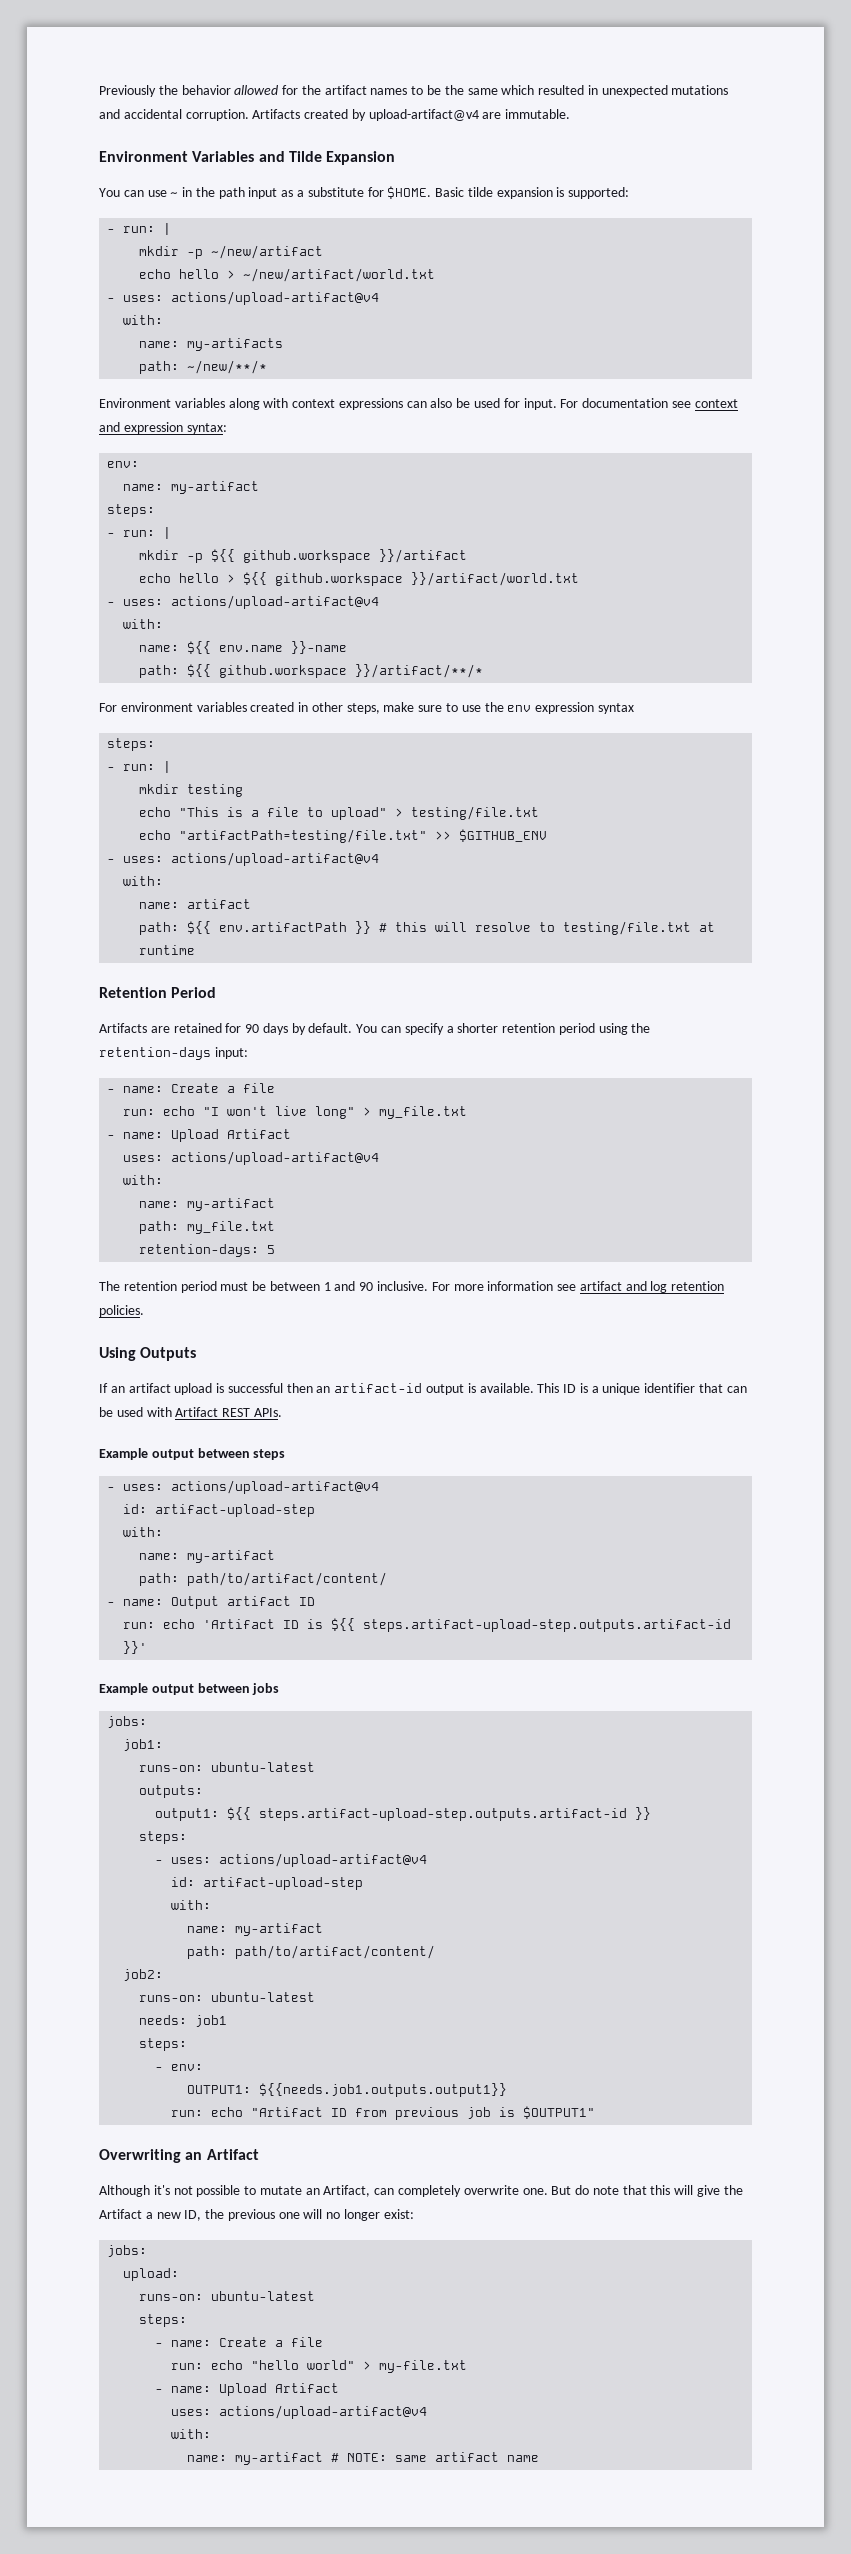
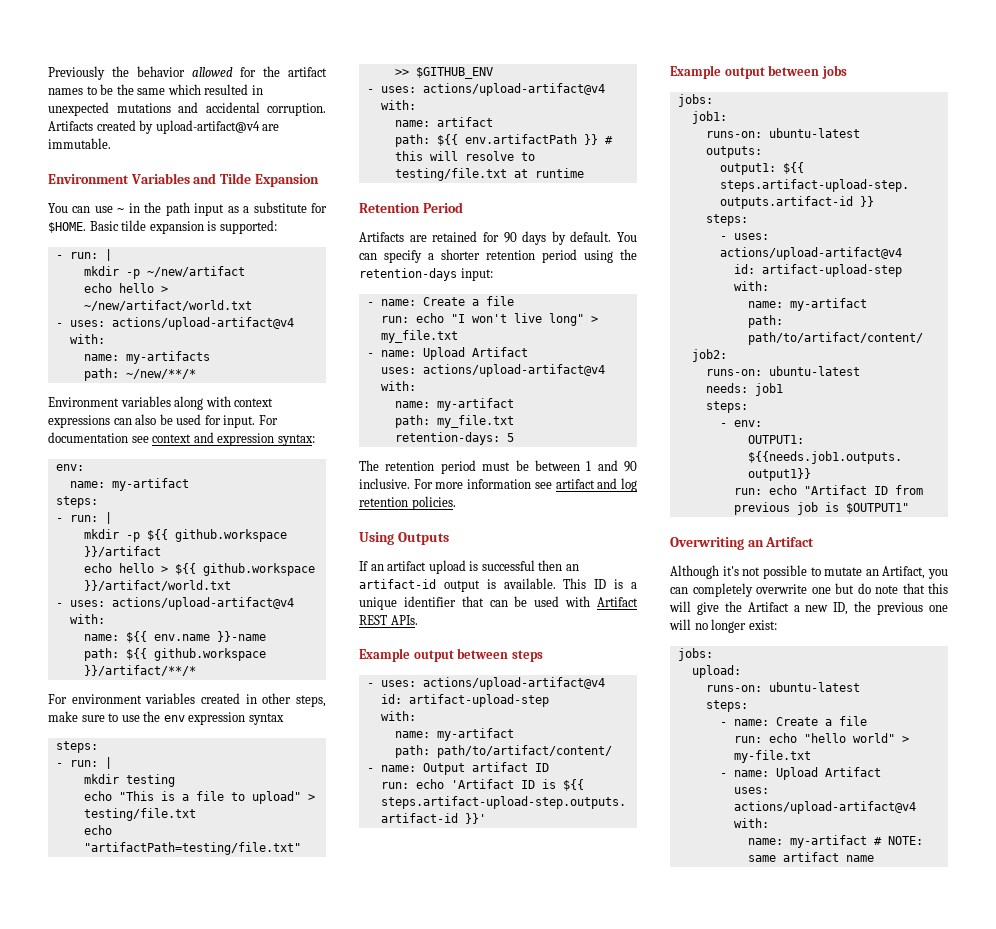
- Although it's not possible to mutate an Artifact, can completely overwrite one. But do note that this will give the Artifact a new ID, the previous one will no longer exist:
+ Although it's not possible to mutate an Artifact, you can completely overwrite one but do note that this will give the Artifact a new ID, the previous one will no longer exist:

